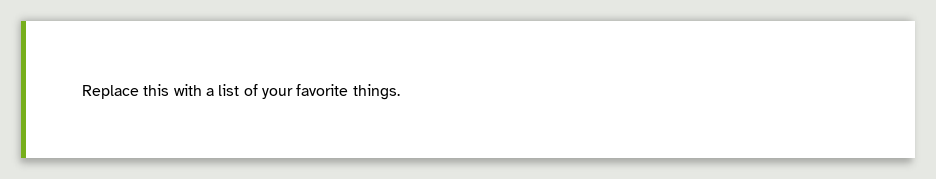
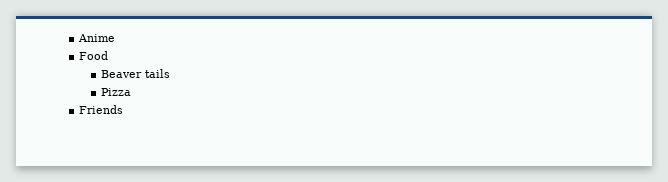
- Replace this with a list of your favorite things.
+ Anime
+ Food
+ Beaver tails
+ Pizza
+ Friends

